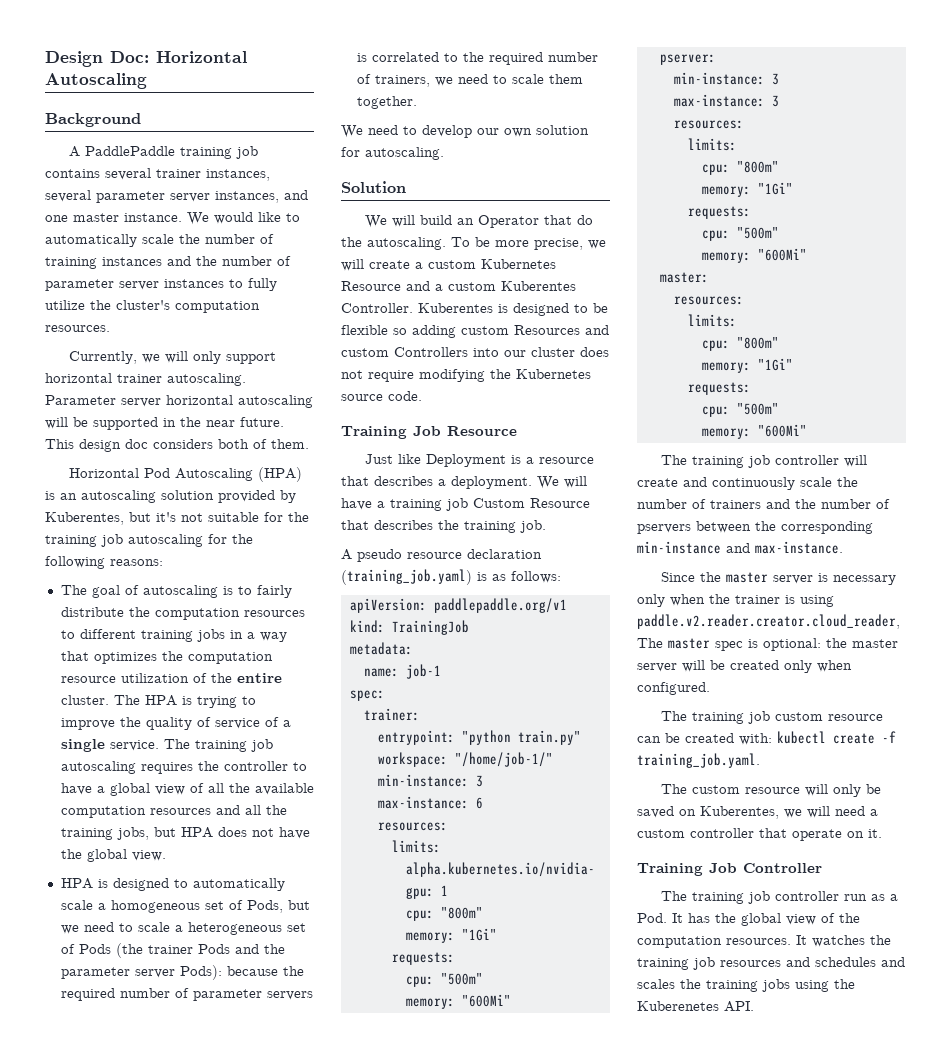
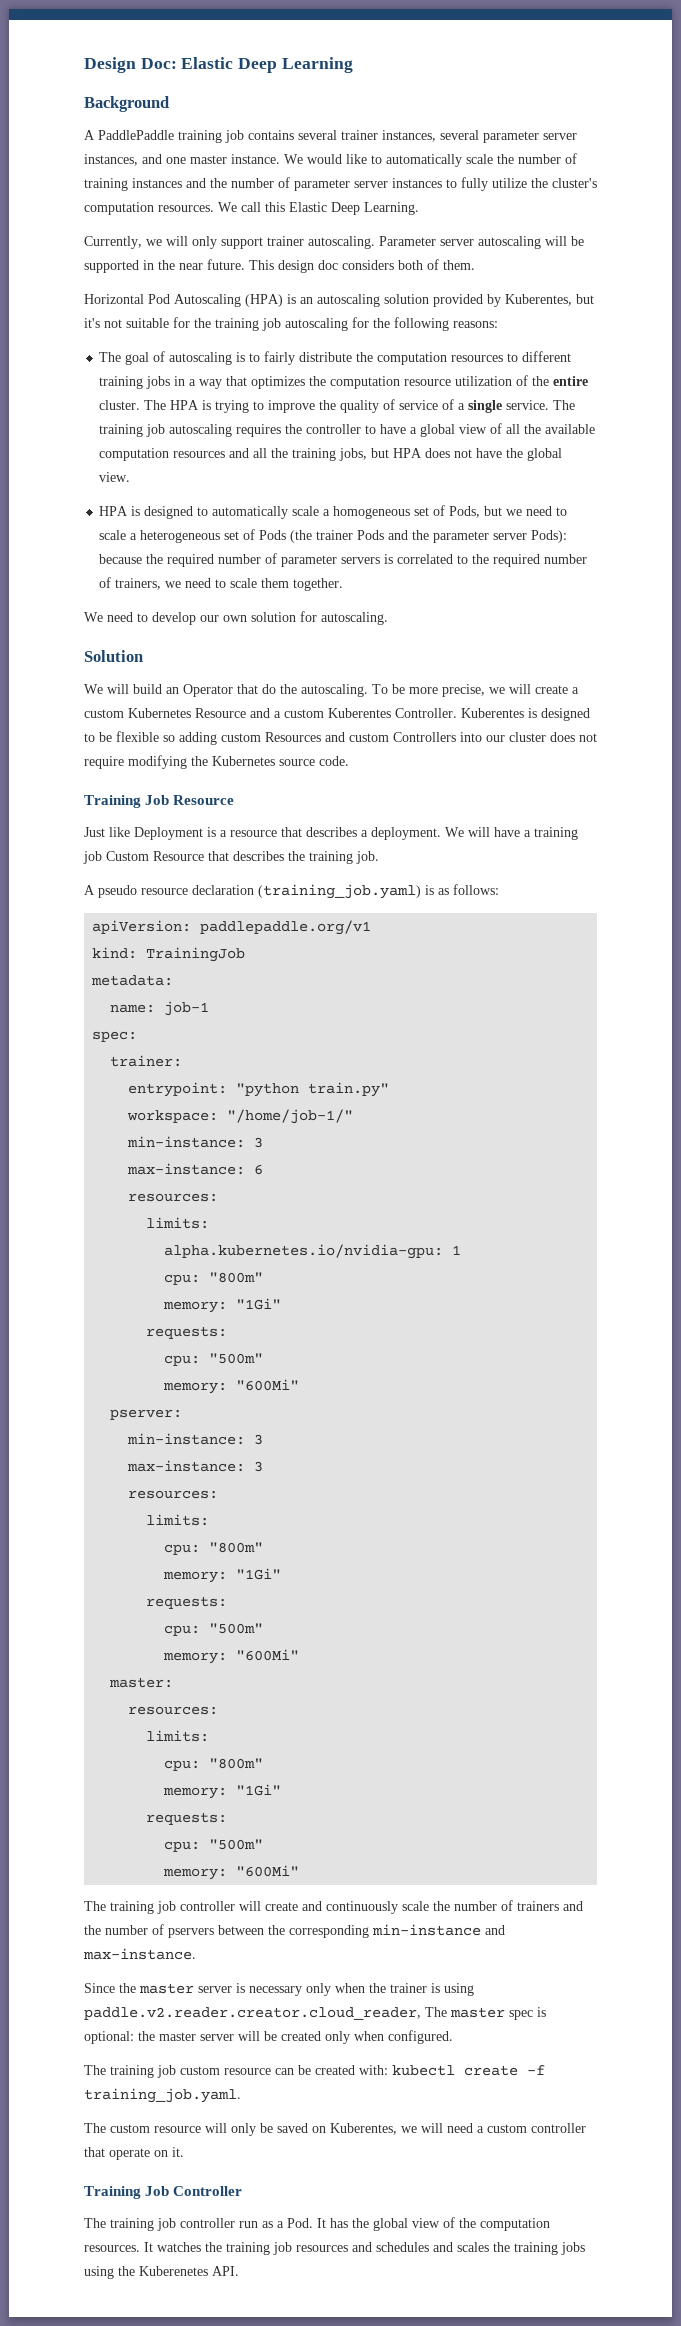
- Design Doc: Horizontal Autoscaling
+ Design Doc: Elastic Deep Learning
+ We call this Elastic Deep Learning.
- Currently, we will only support horizontal trainer autoscaling.
+ Currently, we will only support trainer autoscaling.
- Parameter server horizontal autoscaling will be supported in the near future.
+ Parameter server autoscaling will be supported in the near future.

